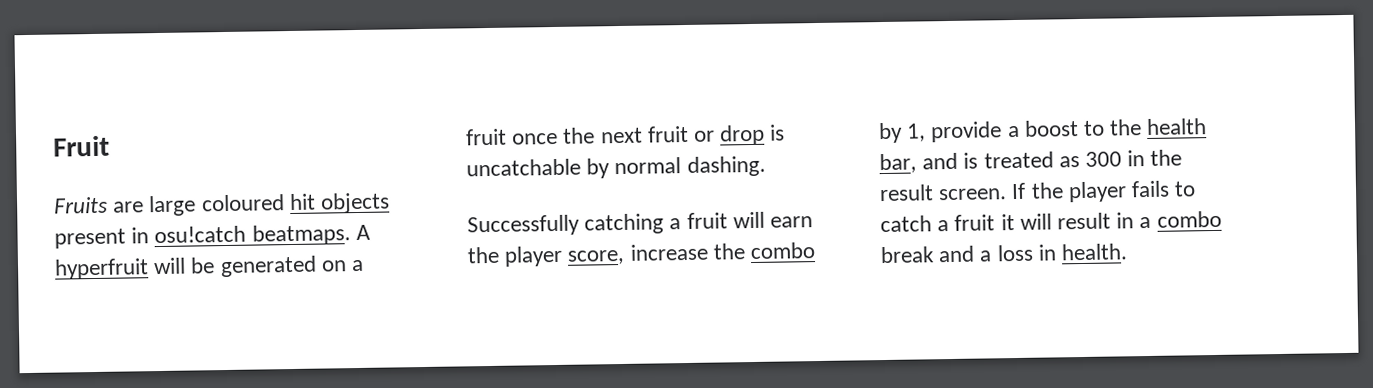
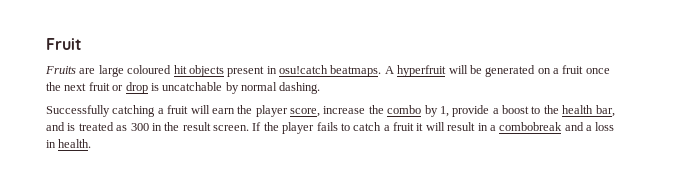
- If the player fails to catch a fruit it will result in a combo break and a loss in health.
+ If the player fails to catch a fruit it will result in a combobreak and a loss in health.

